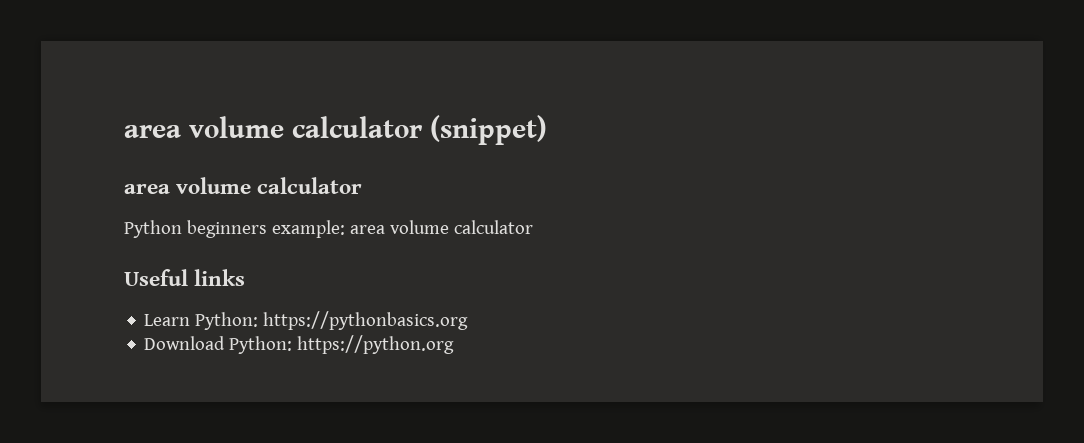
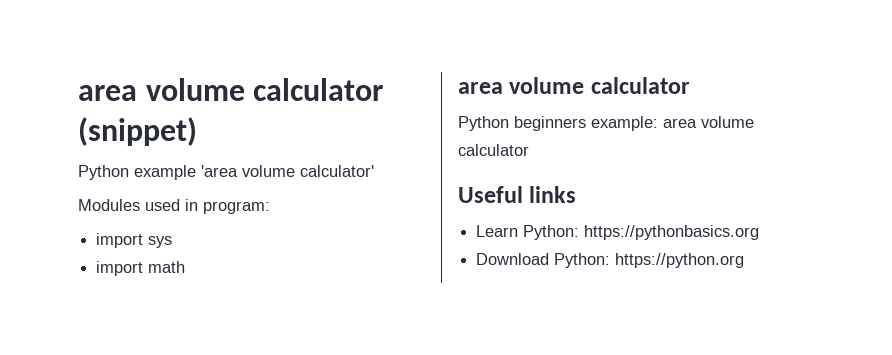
+ Python example 'area volume calculator'
+ Modules used in program:
+ import sys
+ import math

